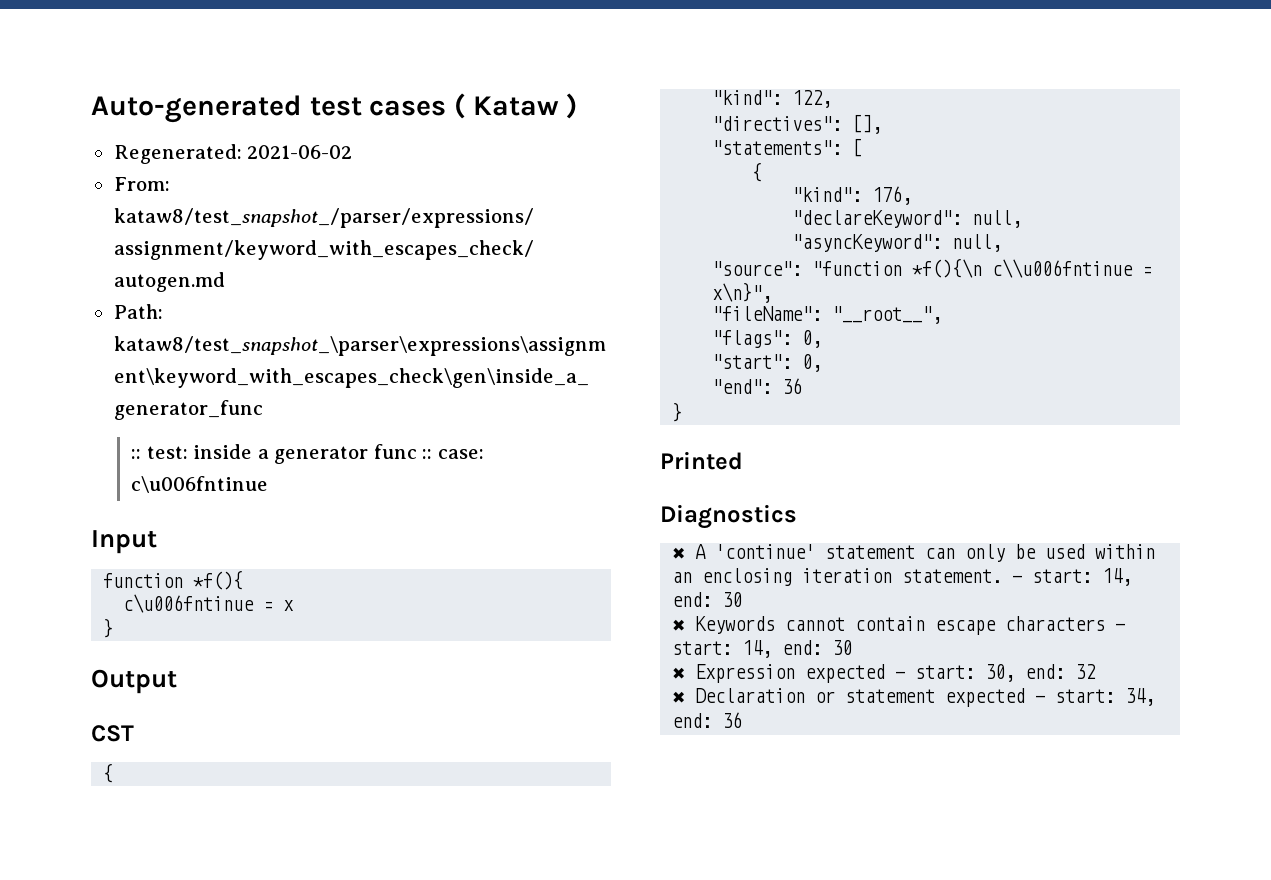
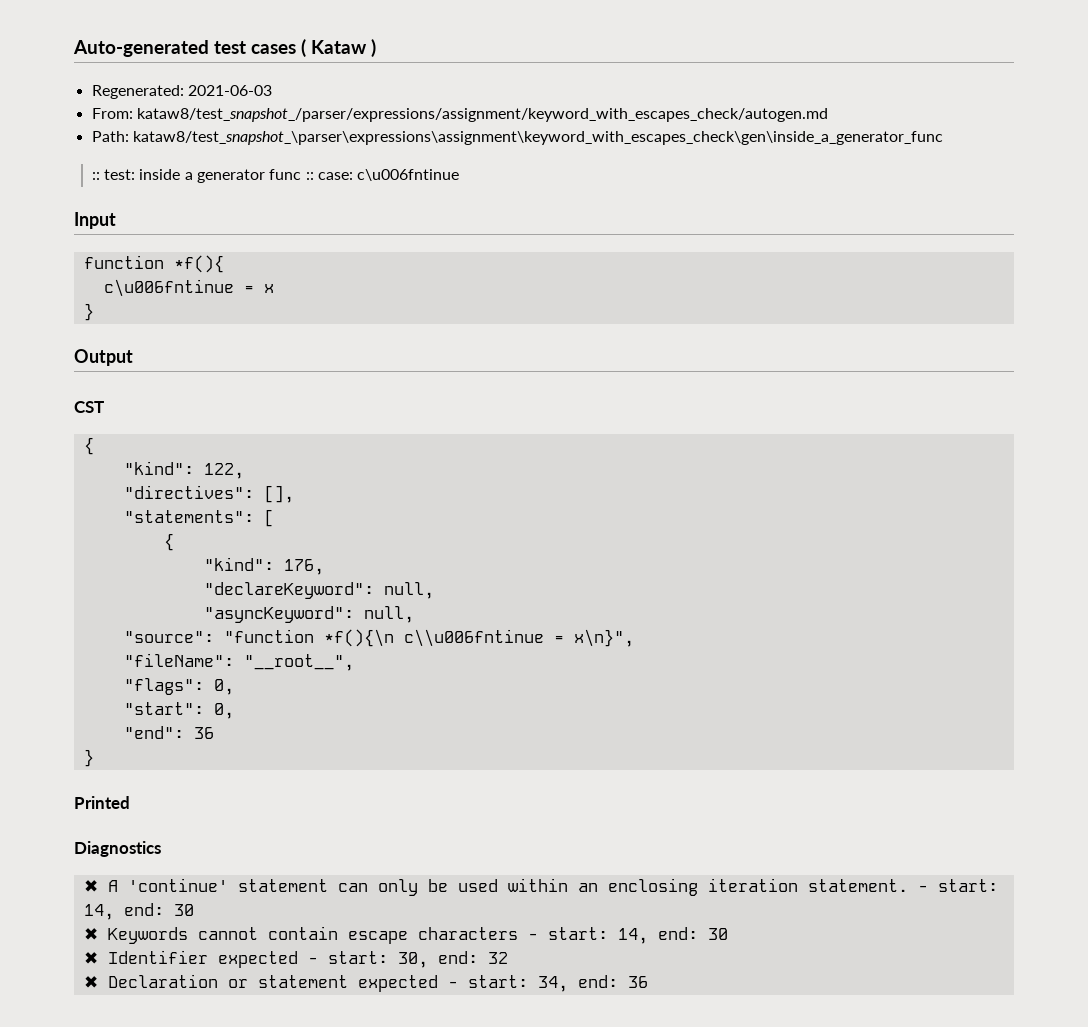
- Regenerated: 2021-06-02
+ Regenerated: 2021-06-03
- ✖ Expression expected - start: 30, end: 32
+ ✖ Identifier expected - start: 30, end: 32

